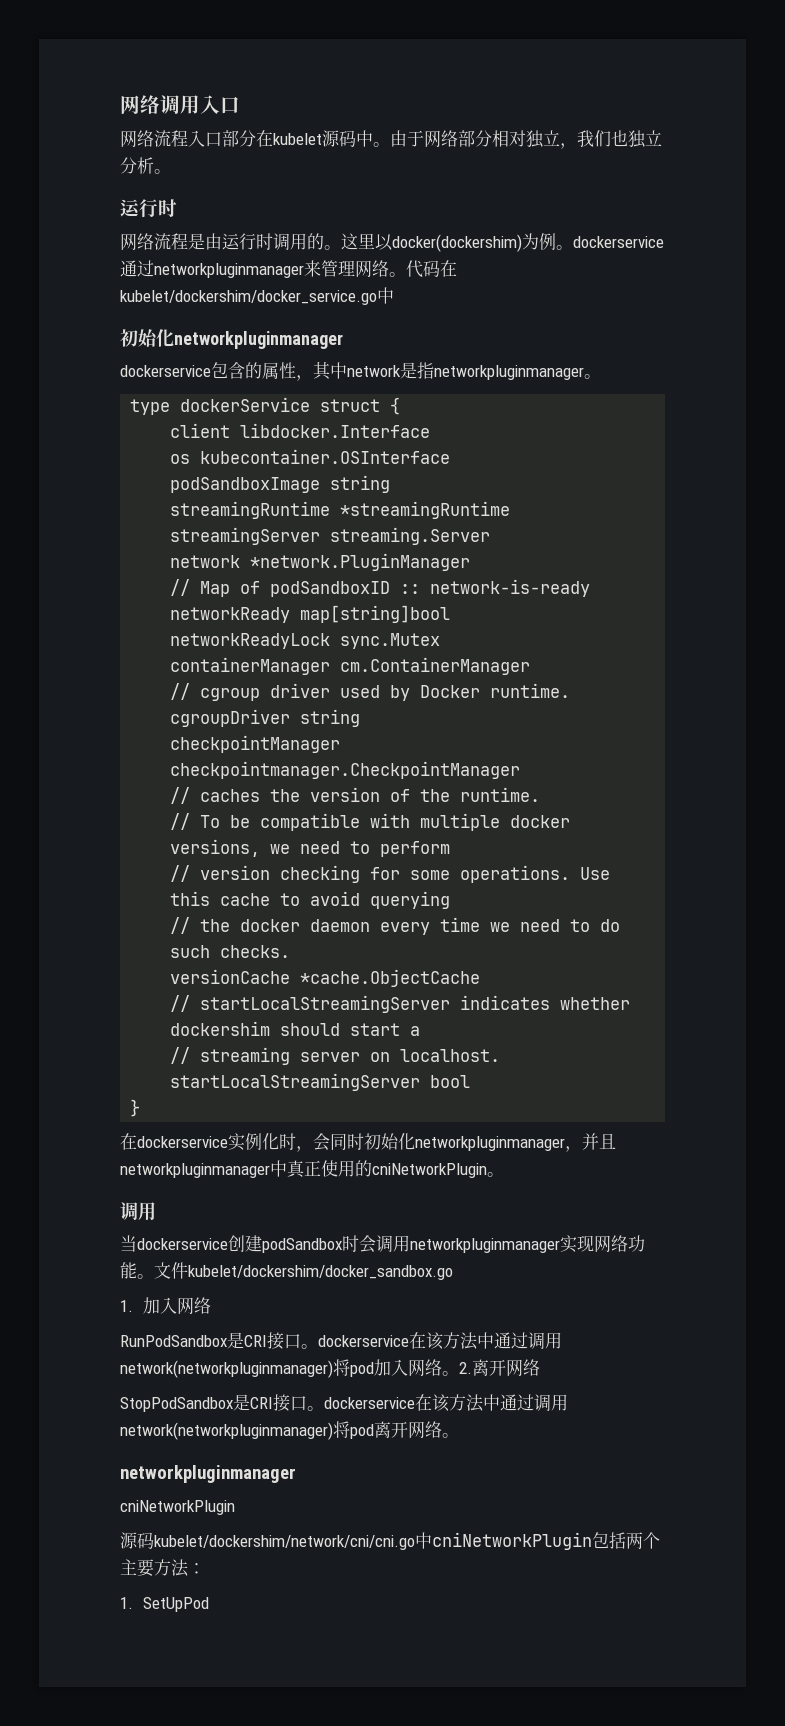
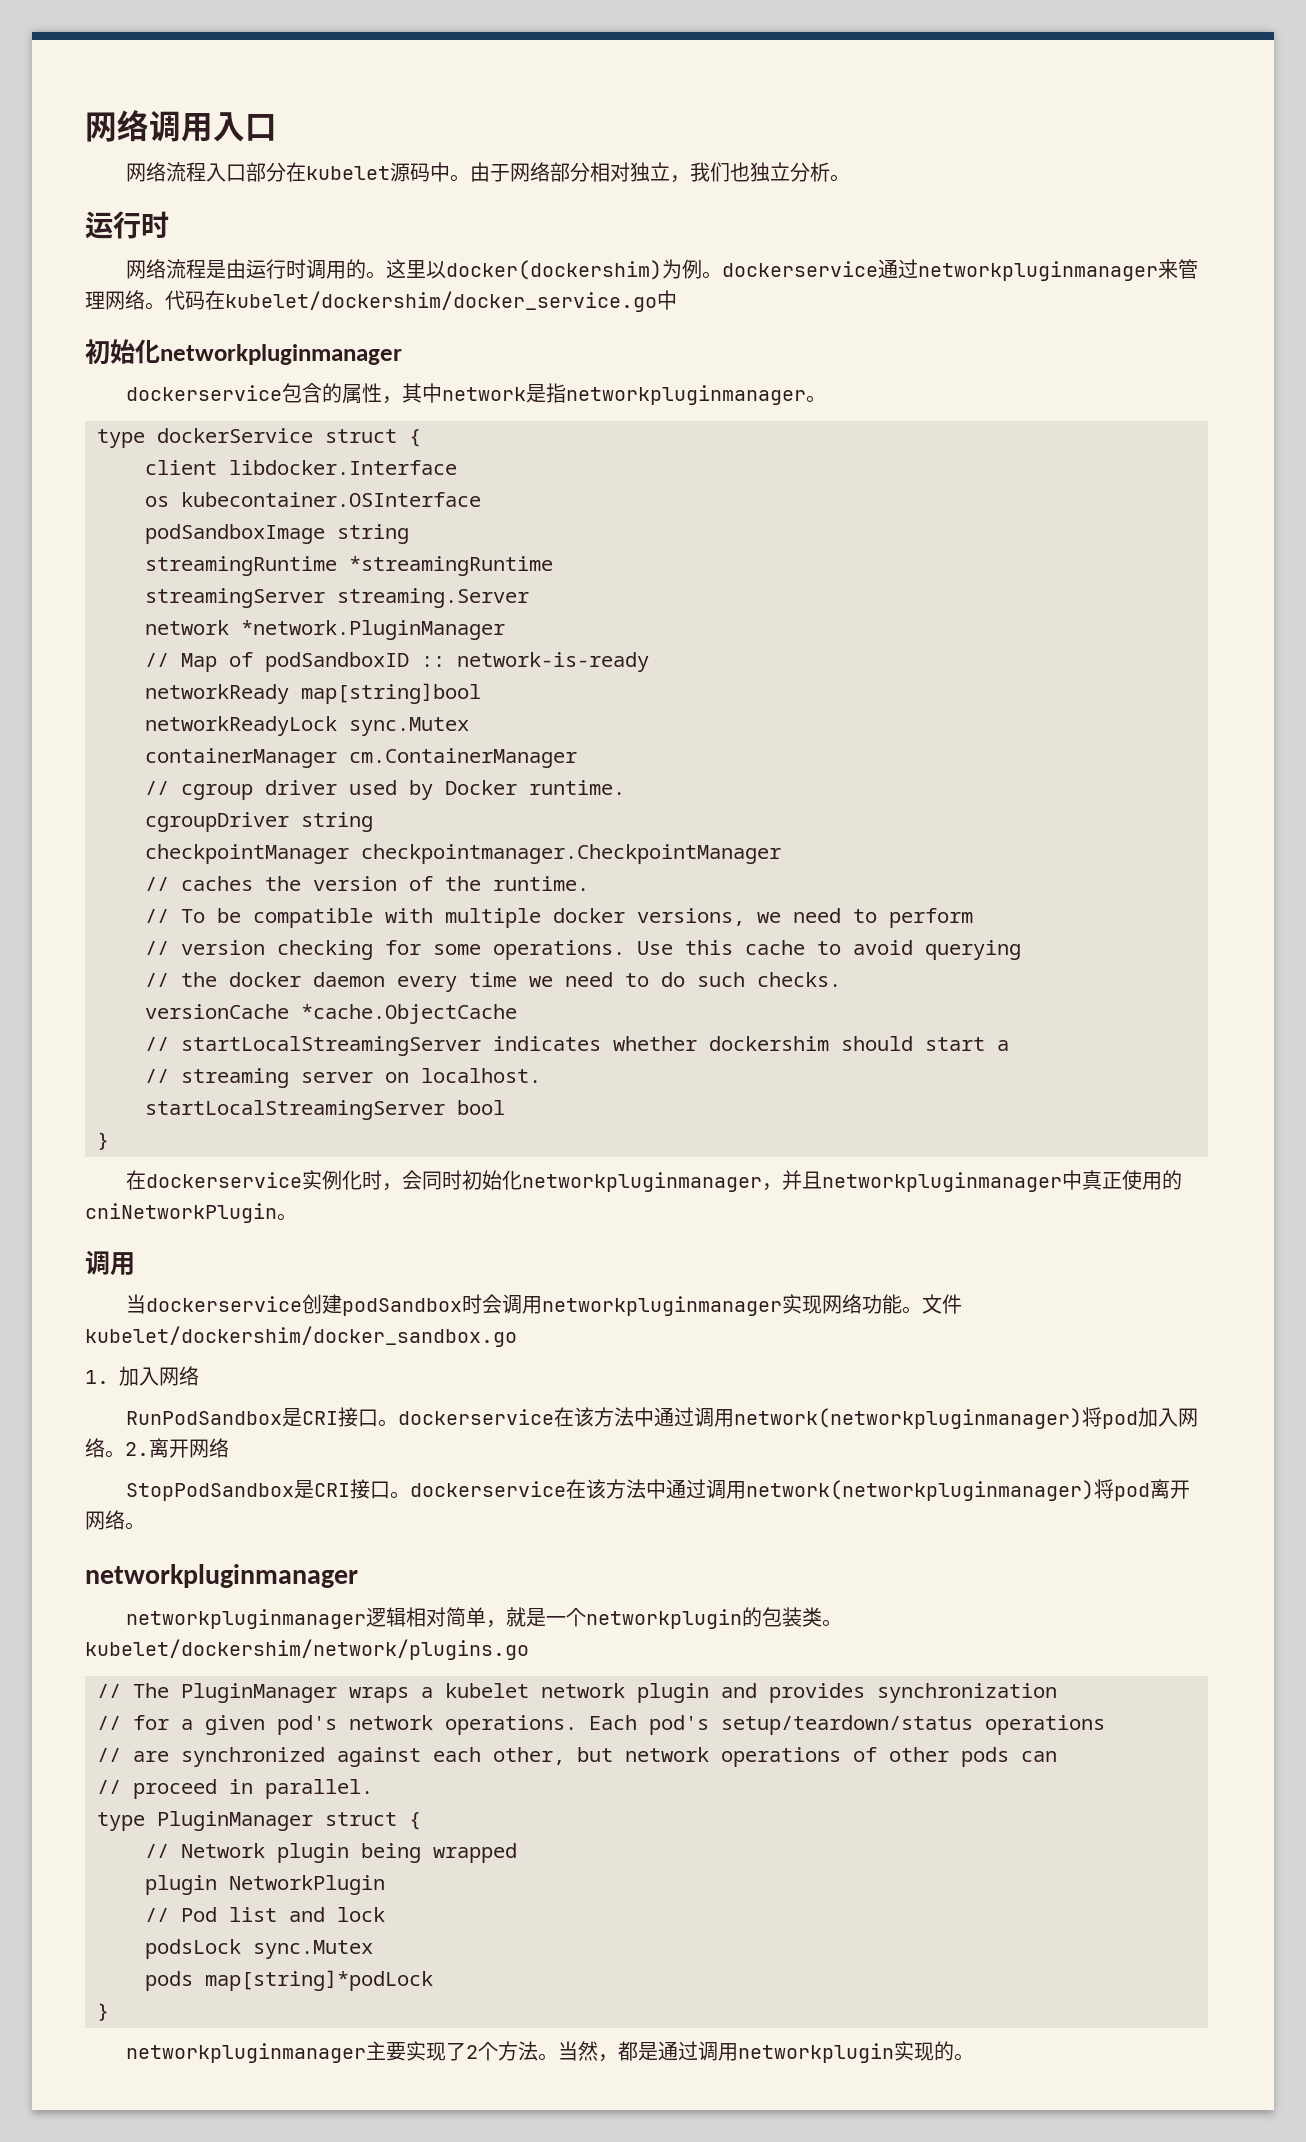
  StopPodSandbox是CRI接口。dockerservice在该方法中通过调用network(networkpluginmanager)将pod离开网络。
  networkpluginmanager
- cniNetworkPlugin
- 源码kubelet/dockershim/network/cni/cni.go中cniNetworkPlugin包括两个主要方法：
- 1. SetUpPod
+ networkpluginmanager逻辑相对简单，就是一个networkplugin的包装类。kubelet/dockershim/network/plugins.go
+ // The PluginManager wraps a kubelet network plugin and provides synchronization
+ // for a given pod's network operations. Each pod's setup/teardown/status operations
+ // are synchronized against each other, but network operations of other pods can
+ // proceed in parallel.
+ type PluginManager struct {
+ // Network plugin being wrapped
+ plugin NetworkPlugin
+ // Pod list and lock
+ podsLock sync.Mutex
+ pods map[string]*podLock
+ }
+ networkpluginmanager主要实现了2个方法。当然，都是通过调用networkplugin实现的。

